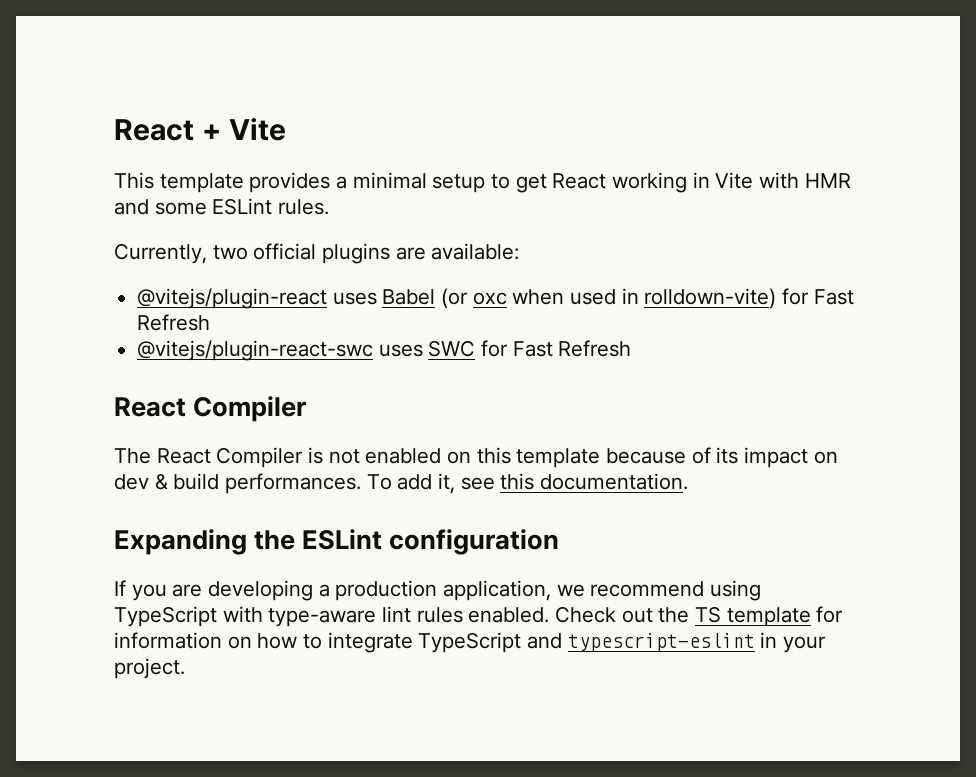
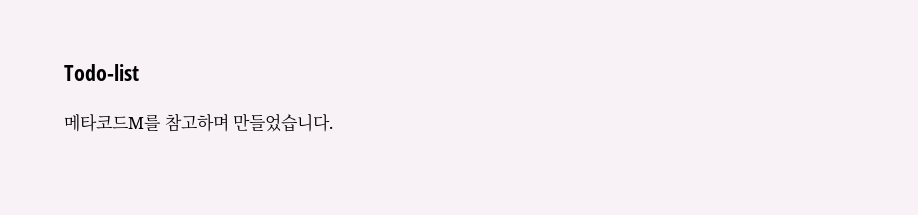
- React + Vite
- This template provides a minimal setup to get React working in Vite with HMR and some ESLint rules.
- Currently, two official plugins are available:
- @vitejs/plugin-react uses Babel (or oxc when used in rolldown-vite) for Fast Refresh
- @vitejs/plugin-react-swc uses SWC for Fast Refresh
- React Compiler
- The React Compiler is not enabled on this template because of its impact on dev & build performances. To add it, see this documentation.
- Expanding the ESLint configuration
- If you are developing a production application, we recommend using TypeScript with type-aware lint rules enabled. Check out the TS template for information on how to integrate TypeScript and typescript-eslint in your project.
+ Todo-list
+ 메타코드M를 참고하며 만들었습니다.

